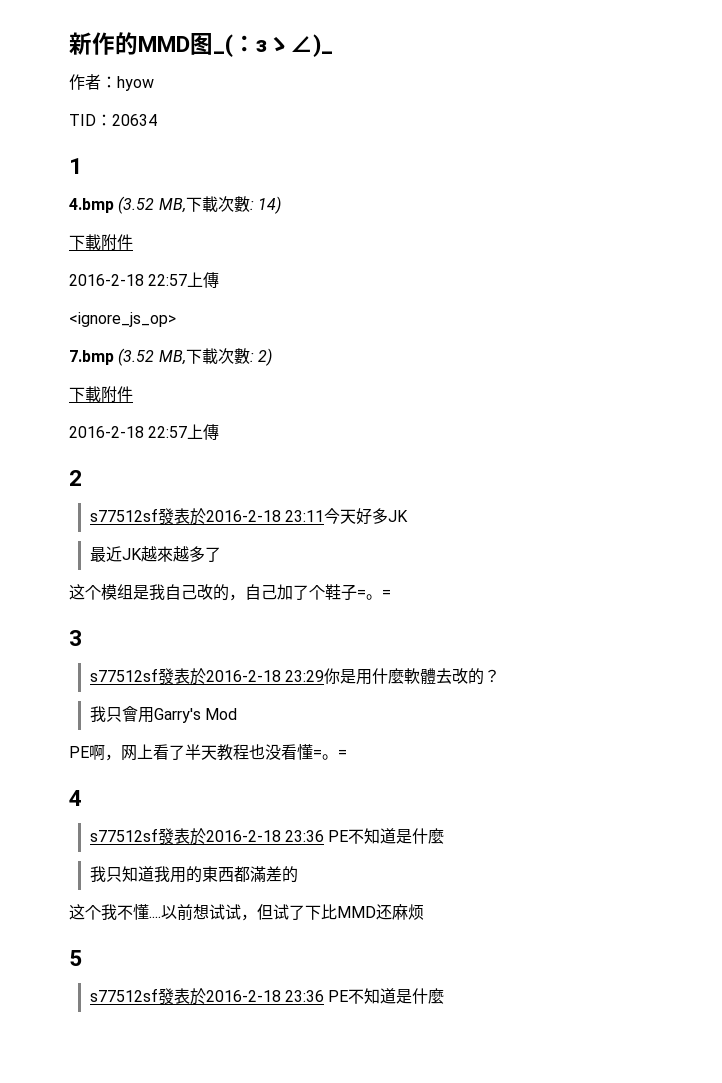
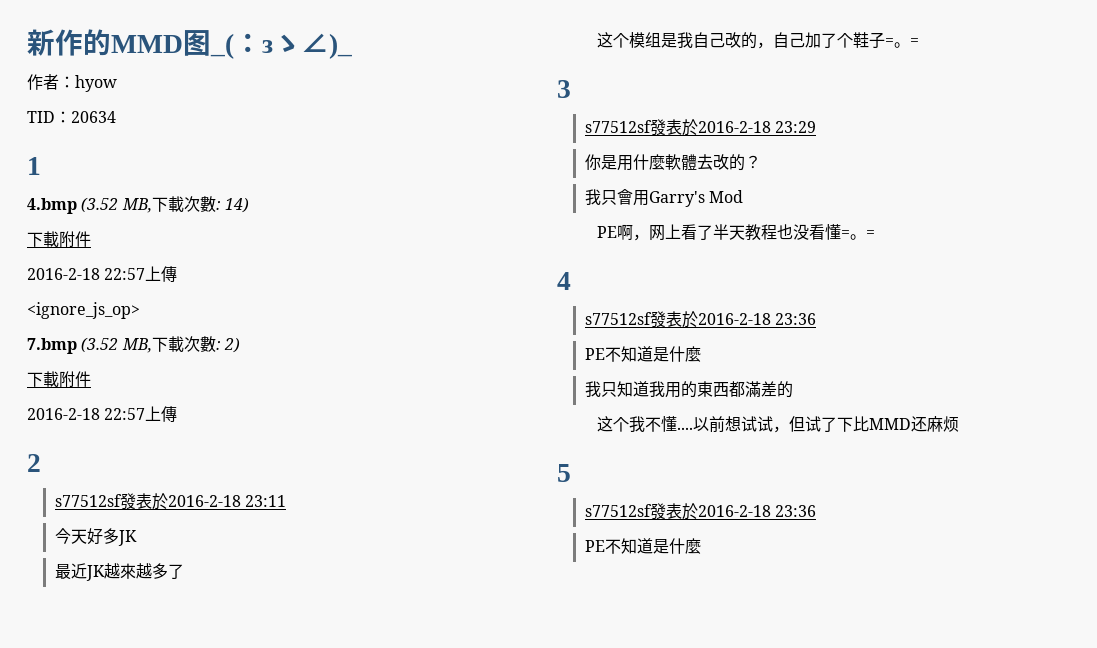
- s77512sf發表於2016-2-18 23:11今天好多JK
+ s77512sf發表於2016-2-18 23:11
+ 今天好多JK
- s77512sf發表於2016-2-18 23:29你是用什麼軟體去改的？
+ s77512sf發表於2016-2-18 23:29
+ 你是用什麼軟體去改的？
  4
- s77512sf發表於2016-2-18 23:36 PE不知道是什麼
+ s77512sf發表於2016-2-18 23:36
+ PE不知道是什麼
  5
- s77512sf發表於2016-2-18 23:36 PE不知道是什麼
+ s77512sf發表於2016-2-18 23:36
+ PE不知道是什麼

